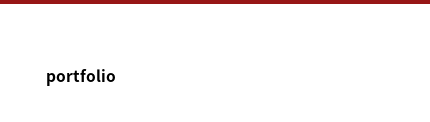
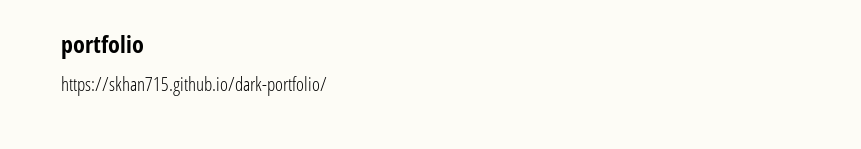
+ https://skhan715.github.io/dark-portfolio/

